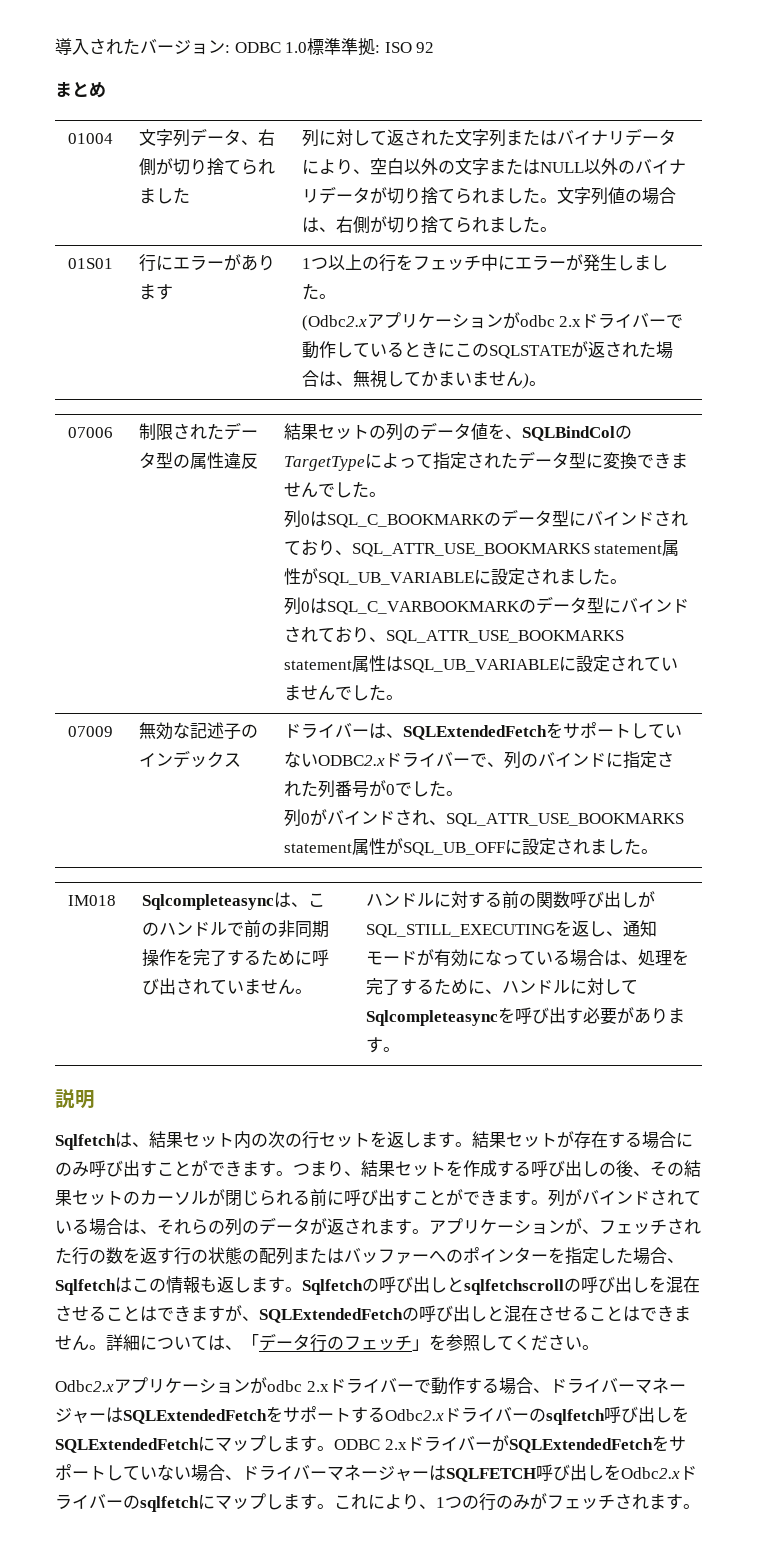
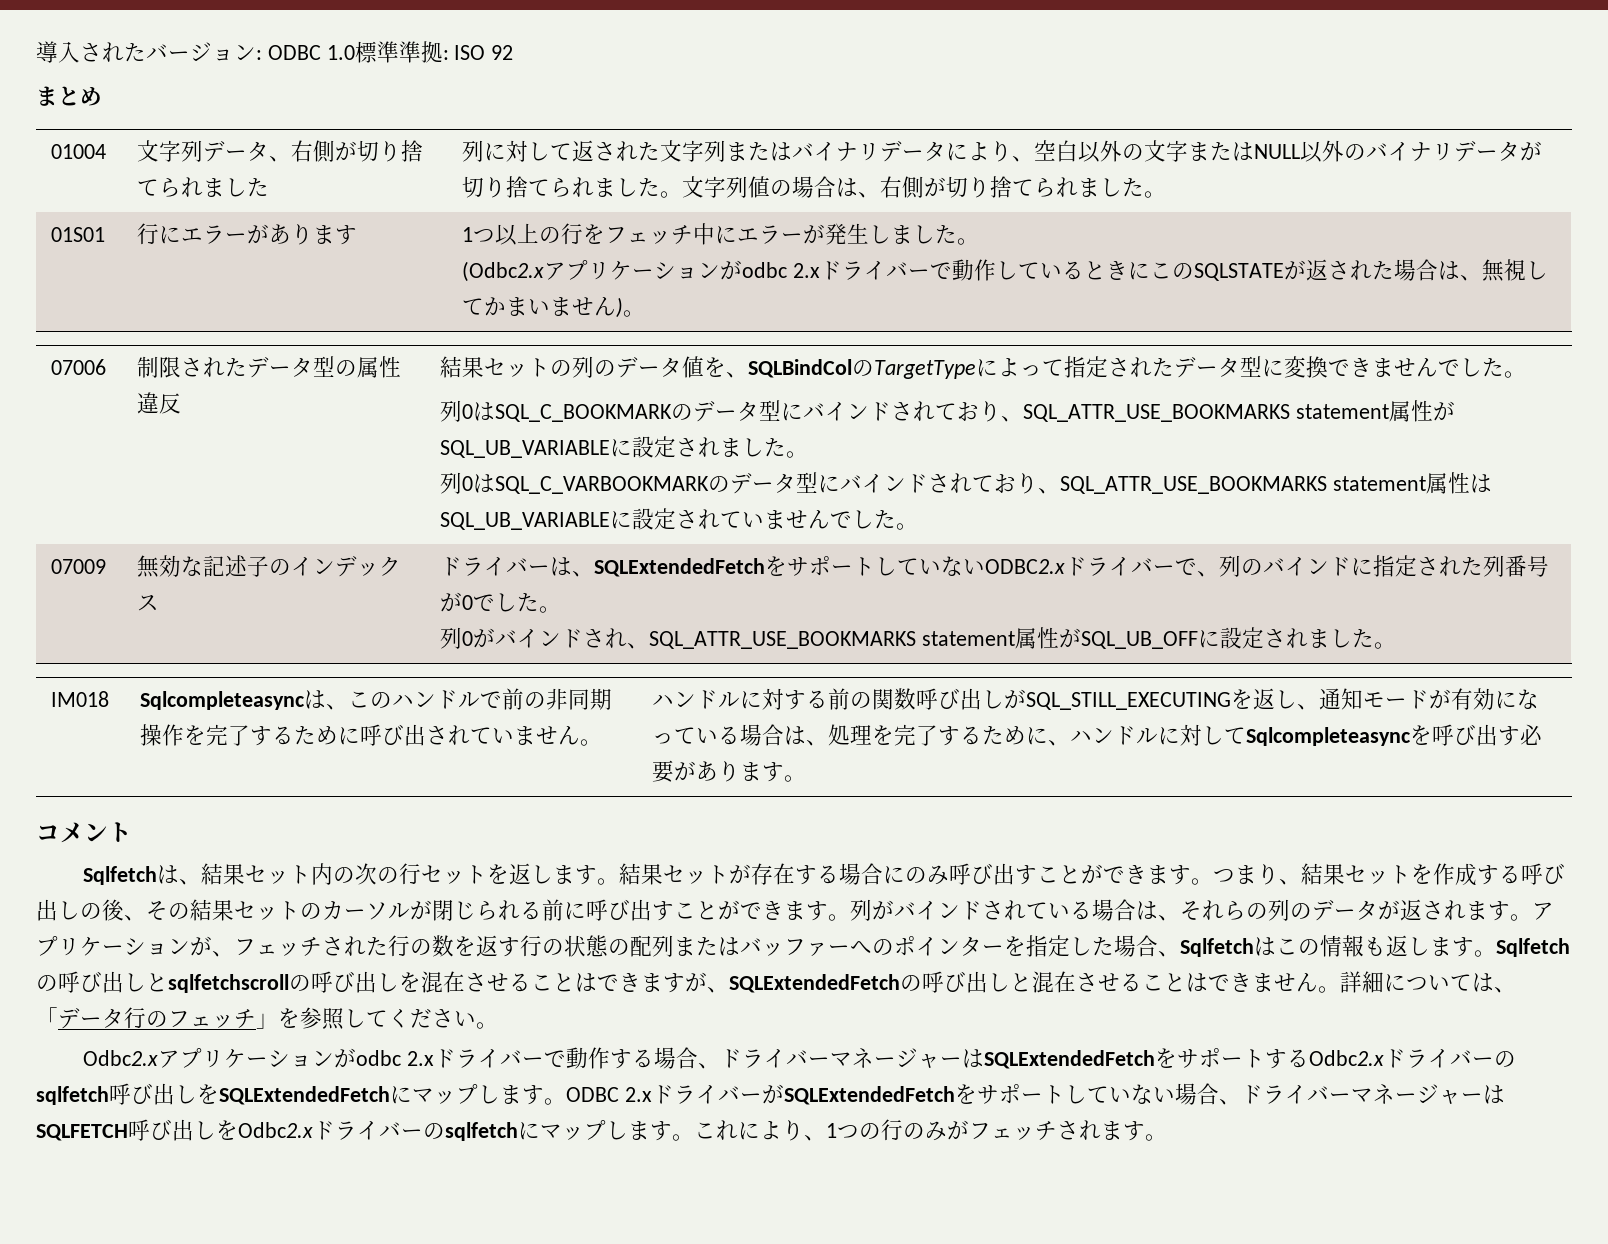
- 説明
+ コメント

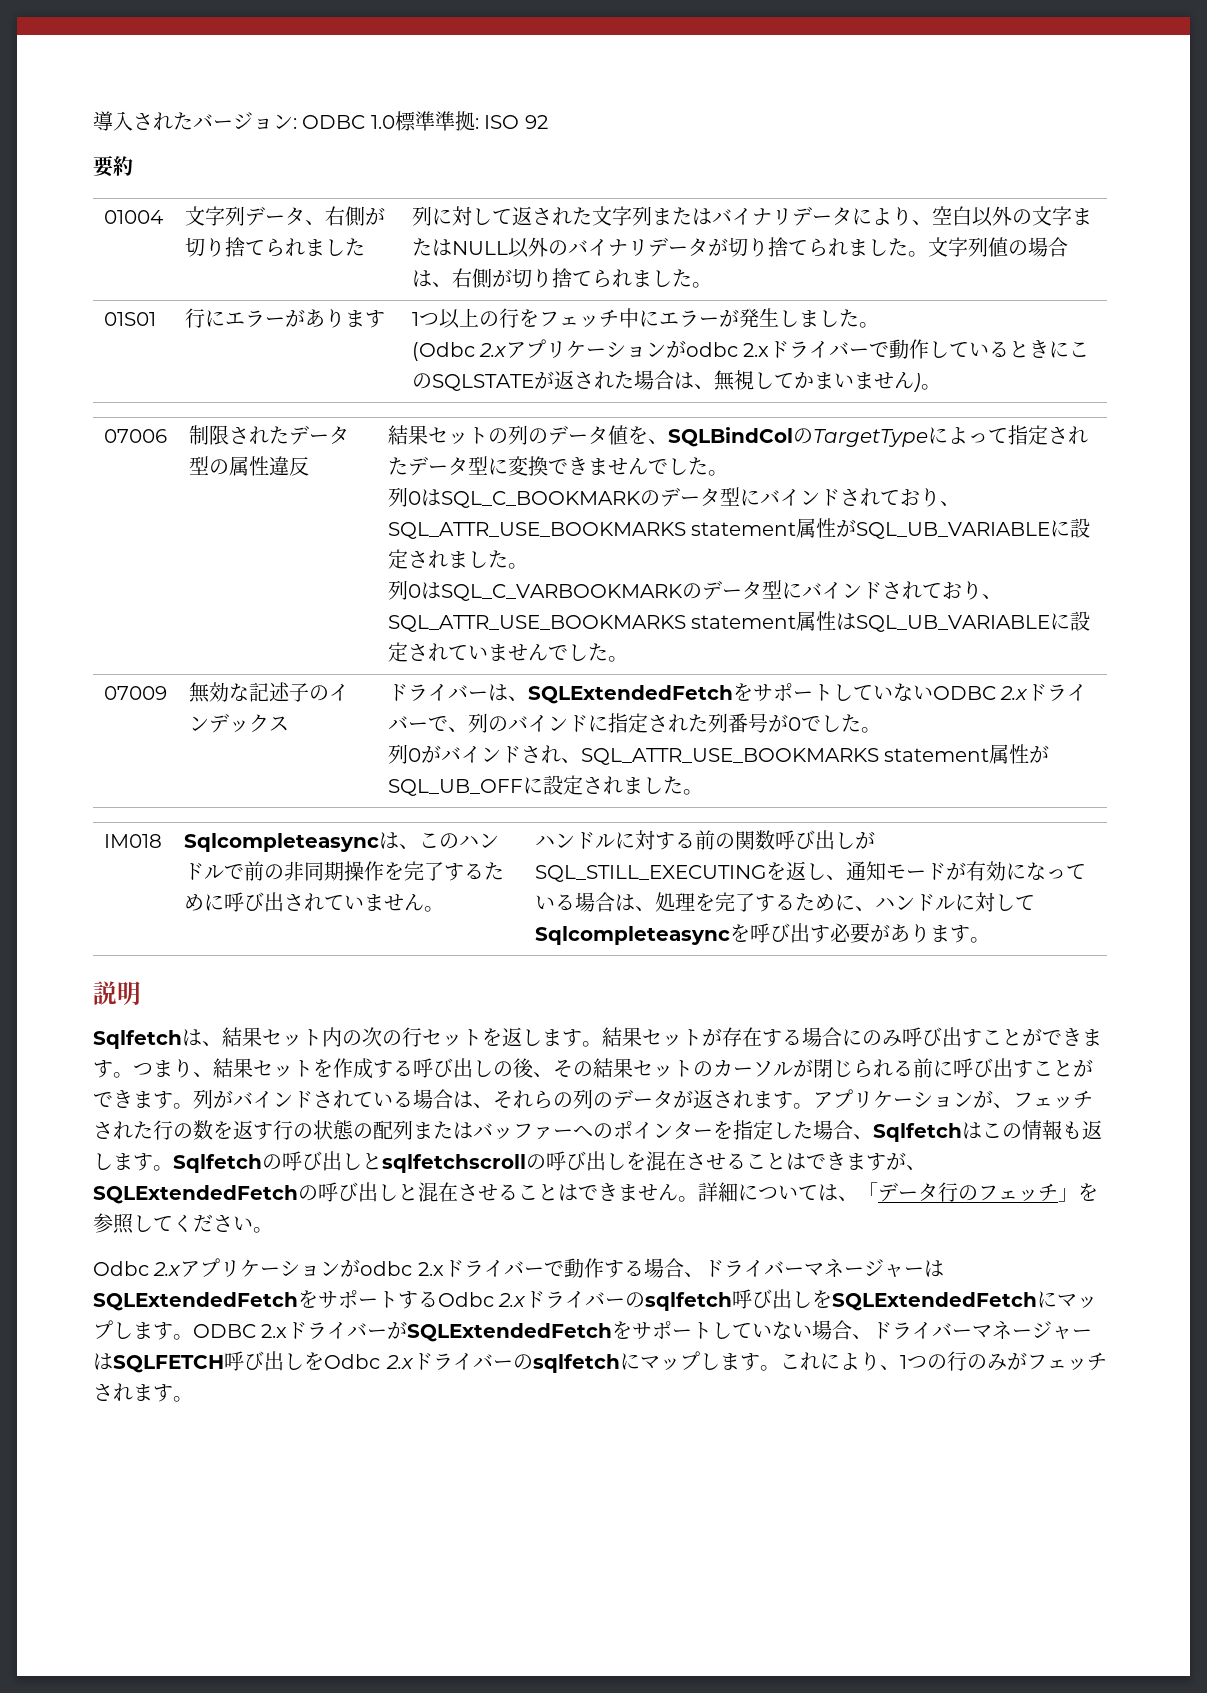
- まとめ
+ 要約
- (Odbc2.xアプリケーションがodbc 2.xドライバーで動作しているときにこのSQLSTATEが返された場合は、無視してかまいません)。
+ (Odbc 2.xアプリケーションがodbc 2.xドライバーで動作しているときにこのSQLSTATEが返された場合は、無視してかまいません)。
- ドライバーは、SQLExtendedFetchをサポートしていないODBC2.xドライバーで、列のバインドに指定された列番号が0でした。
+ ドライバーは、SQLExtendedFetchをサポートしていないODBC 2.xドライバーで、列のバインドに指定された列番号が0でした。
- コメント
+ 説明
- Odbc2.xアプリケーションがodbc 2.xドライバーで動作する場合、ドライバーマネージャーはSQLExtendedFetchをサポートするOdbc2.xドライバーのsqlfetch呼び出しをSQLExtendedFetchにマップします。
+ Odbc 2.xアプリケーションがodbc 2.xドライバーで動作する場合、ドライバーマネージャーはSQLExtendedFetchをサポートするOdbc 2.xドライバーのsqlfetch呼び出しをSQLExtendedFetchにマップします。
- ODBC 2.xドライバーがSQLExtendedFetchをサポートしていない場合、ドライバーマネージャーはSQLFETCH呼び出しをOdbc2.xドライバーのsqlfetchにマップします。
+ ODBC 2.xドライバーがSQLExtendedFetchをサポートしていない場合、ドライバーマネージャーはSQLFETCH呼び出しをOdbc 2.xドライバーのsqlfetchにマップします。

